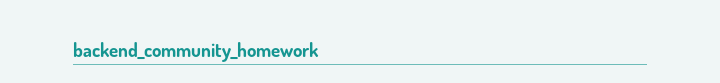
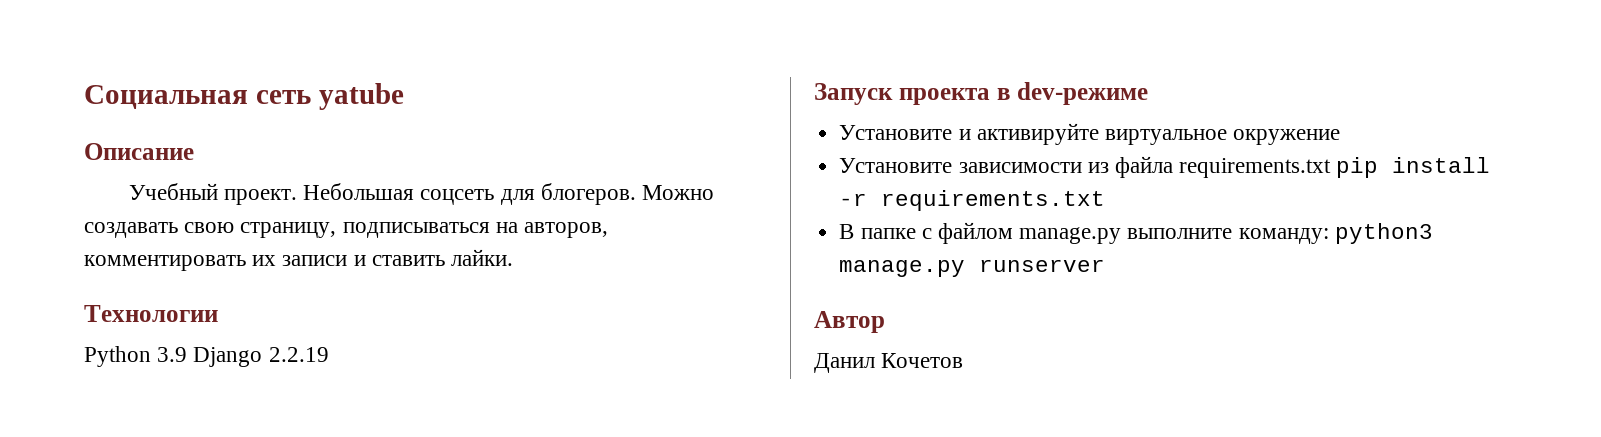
- backend_community_homework
+ Социальная сеть yatube
+ Описание
+ Учебный проект. Небольшая соцсеть для блогеров. Можно создавать свою страницу, подписываться на авторов, комментировать их записи и ставить лайки.
+ Технологии
+ Python 3.9 Django 2.2.19
+ Запуск проекта в dev-режиме
+ Установите и активируйте виртуальное окружение
+ Установите зависимости из файла requirements.txt pip install -r requirements.txt
+ В папке с файлом manage.py выполните команду: python3 manage.py runserver
+ Автор
+ Данил Кочетов

